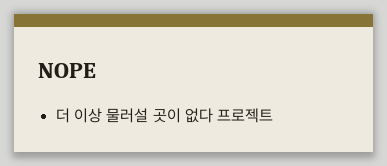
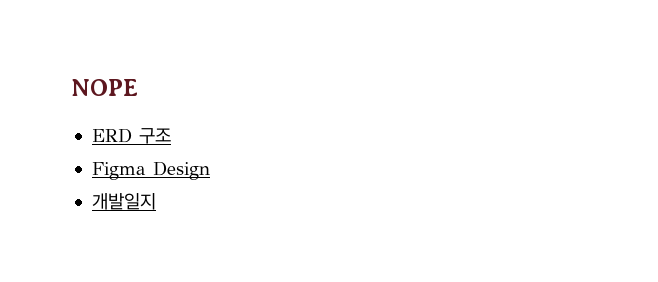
- 더 이상 물러설 곳이 없다 프로젝트
+ ERD 구조
+ Figma Design
+ 개발일지

